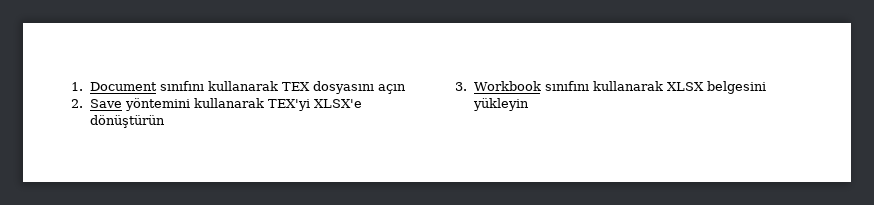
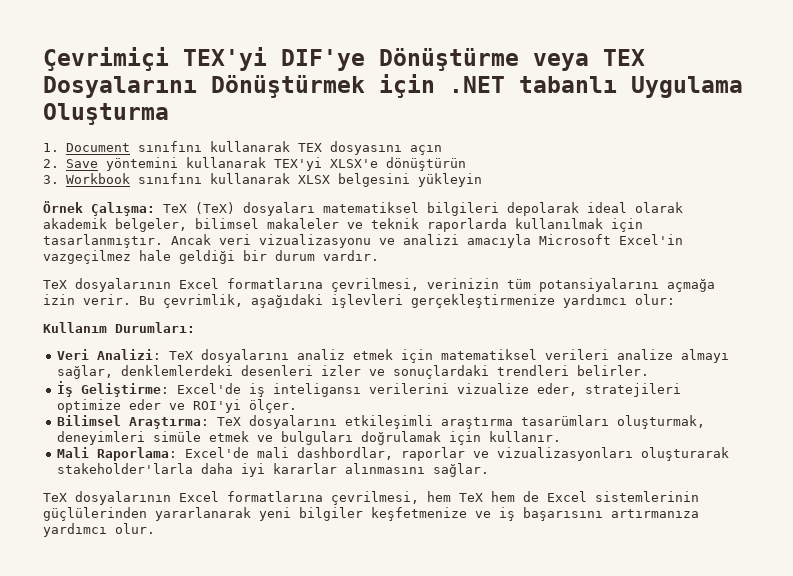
+ Çevrimiçi TEX'yi DIF'ye Dönüştürme veya TEX Dosyalarını Dönüştürmek için .NET tabanlı Uygulama Oluşturma
+ Örnek Çalışma: TeX (TeX) dosyaları matematiksel bilgileri depolarak ideal olarak akademik belgeler, bilimsel makaleler ve teknik raporlarda kullanılmak için tasarlanmıştır. Ancak veri vizualizasyonu ve analizi amacıyla Microsoft Excel'in vazgeçilmez hale geldiği bir durum vardır.
+ TeX dosyalarının Excel formatlarına çevrilmesi, verinizin tüm potansiyalarını açmağa izin verir. Bu çevrimlik, aşağıdaki işlevleri gerçekleştirmenize yardımcı olur:
+ Kullanım Durumları:
+ Veri Analizi: TeX dosyalarını analiz etmek için matematiksel verileri analize almayı sağlar, denklemlerdeki desenleri izler ve sonuçlardaki trendleri belirler.
+ İş Geliştirme: Excel'de iş inteligansı verilerini vizualize eder, stratejileri optimize eder ve ROI'yi ölçer.
+ Bilimsel Araştırma: TeX dosyalarını etkileşimli araştırma tasarümları oluşturmak, deneyimleri simüle etmek ve bulguları doğrulamak için kullanır.
+ Mali Raporlama: Excel'de mali dashbordlar, raporlar ve vizualizasyonları oluşturarak stakeholder'larla daha iyi kararlar alınmasını sağlar.
+ TeX dosyalarının Excel formatlarına çevrilmesi, hem TeX hem de Excel sistemlerinin güçlülerinden yararlanarak yeni bilgiler keşfetmenize ve iş başarısını artırmanıza yardımcı olur.

